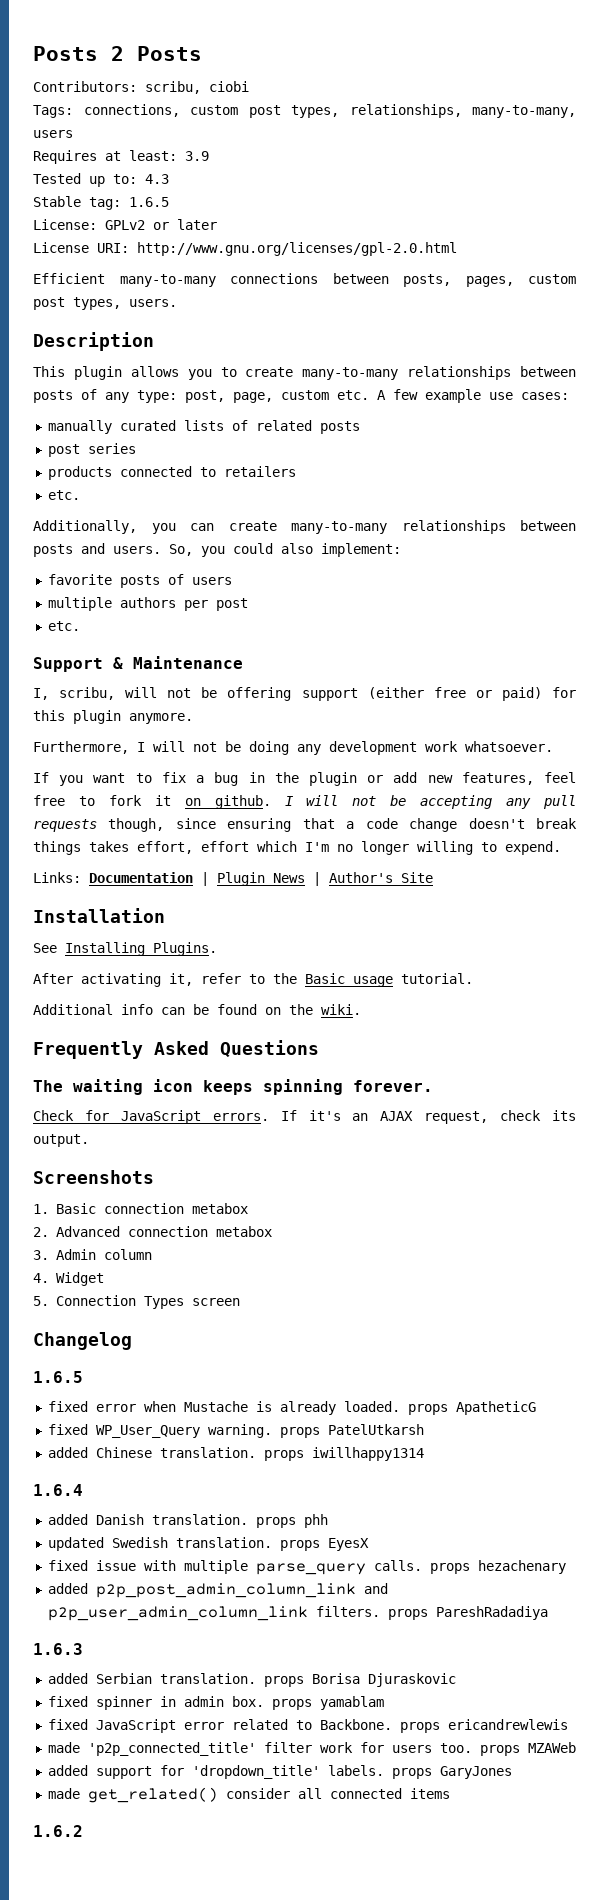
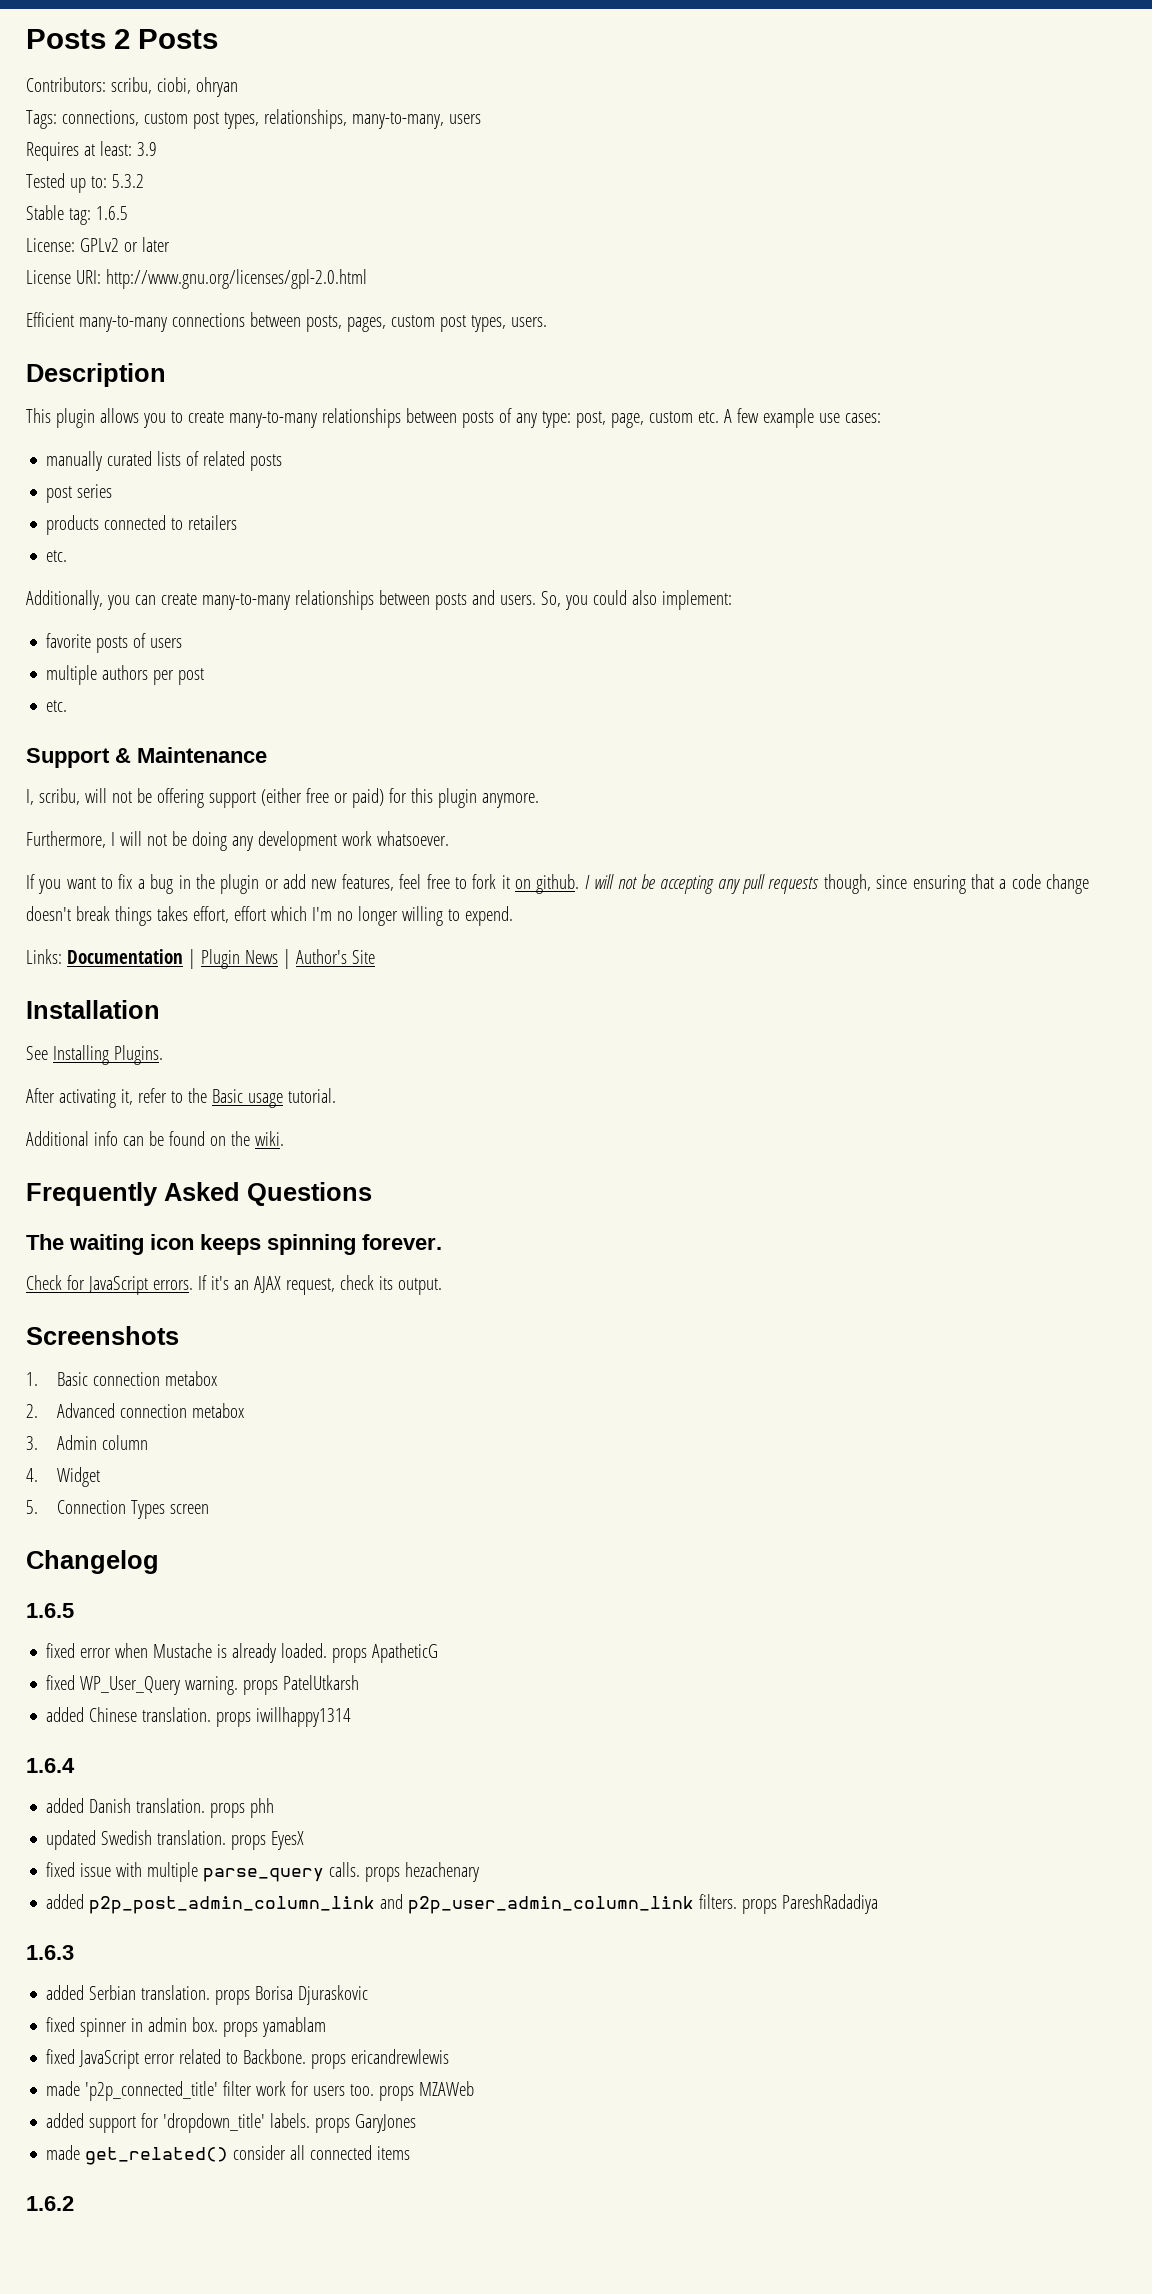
- Contributors: scribu, ciobi
+ Contributors: scribu, ciobi, ohryan
- Tested up to: 4.3
+ Tested up to: 5.3.2

